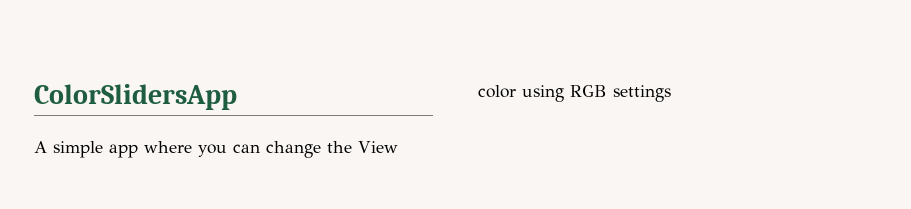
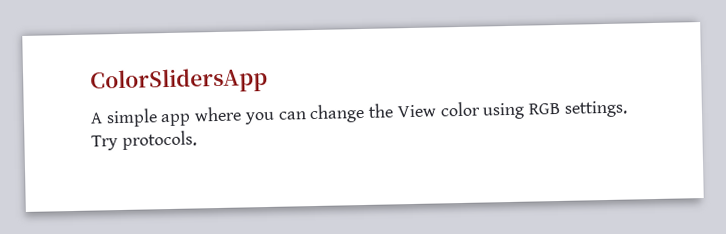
- A simple app where you can change the View color using RGB settings
+ A simple app where you can change the View color using RGB settings. Try protocols.

